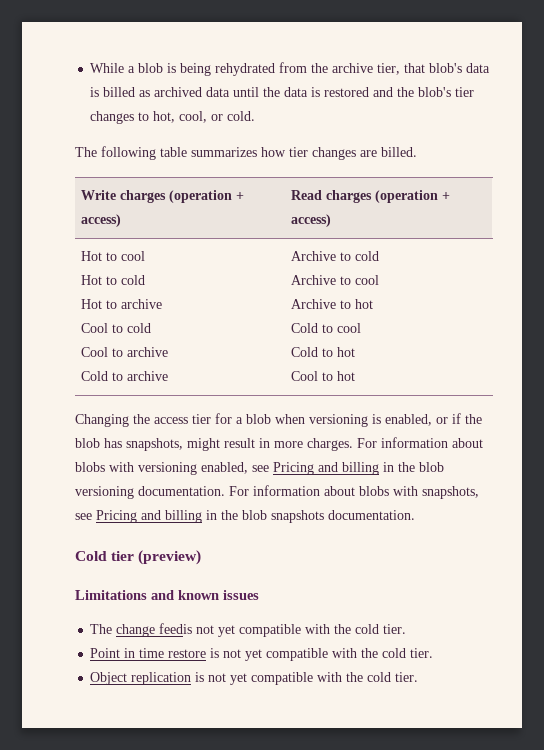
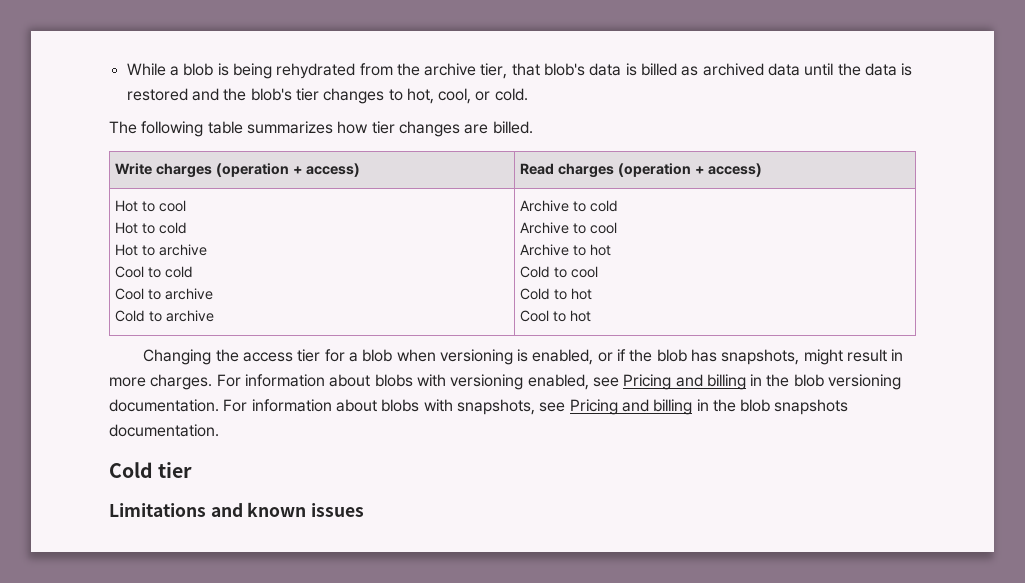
- Cold tier (preview)
+ Cold tier
- The change feedis not yet compatible with the cold tier.
- Point in time restore is not yet compatible with the cold tier.
- Object replication is not yet compatible with the cold tier.

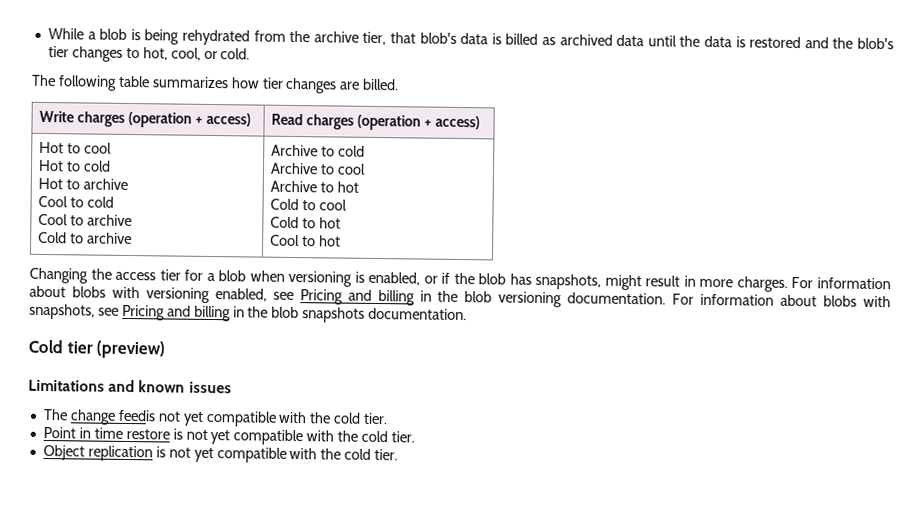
- Cold tier
+ Cold tier (preview)
+ The change feedis not yet compatible with the cold tier.
+ Point in time restore is not yet compatible with the cold tier.
+ Object replication is not yet compatible with the cold tier.

